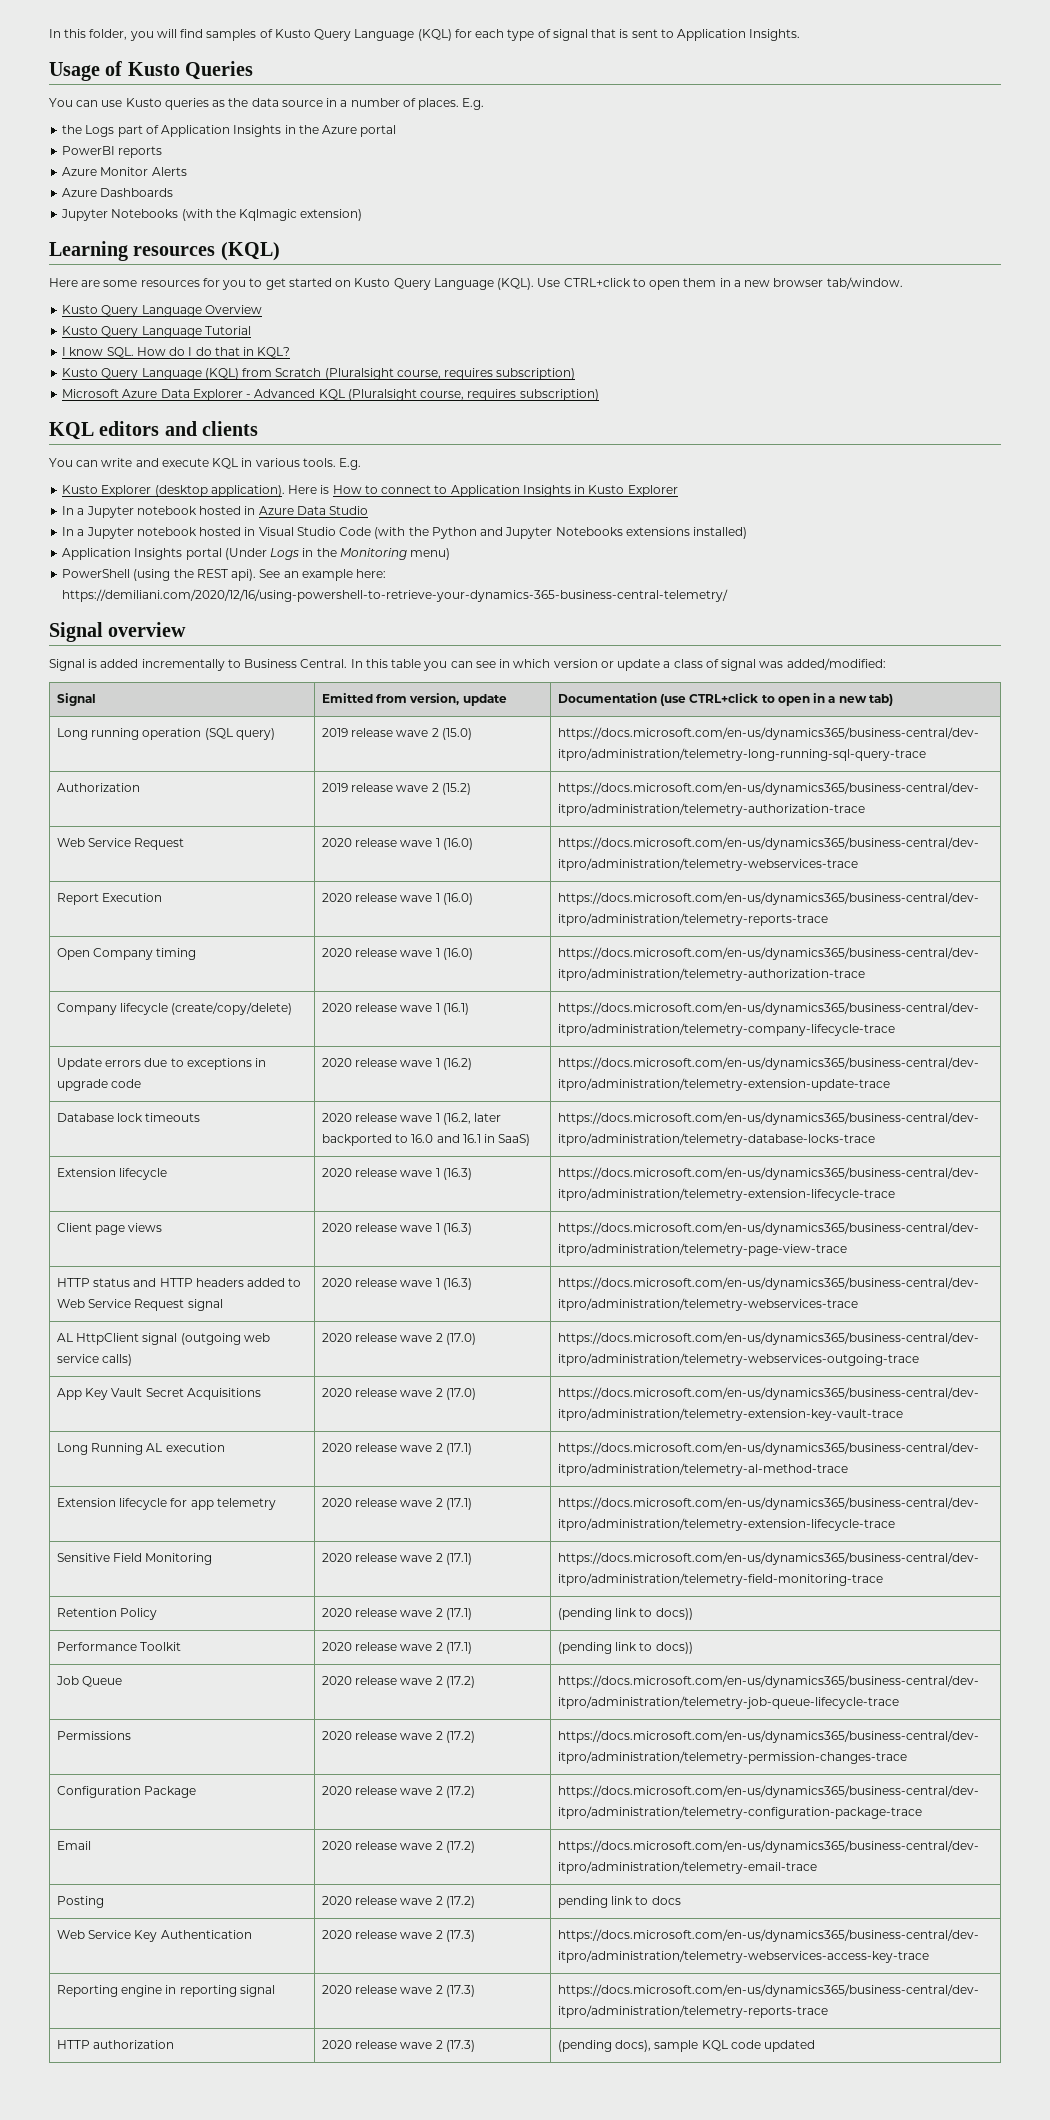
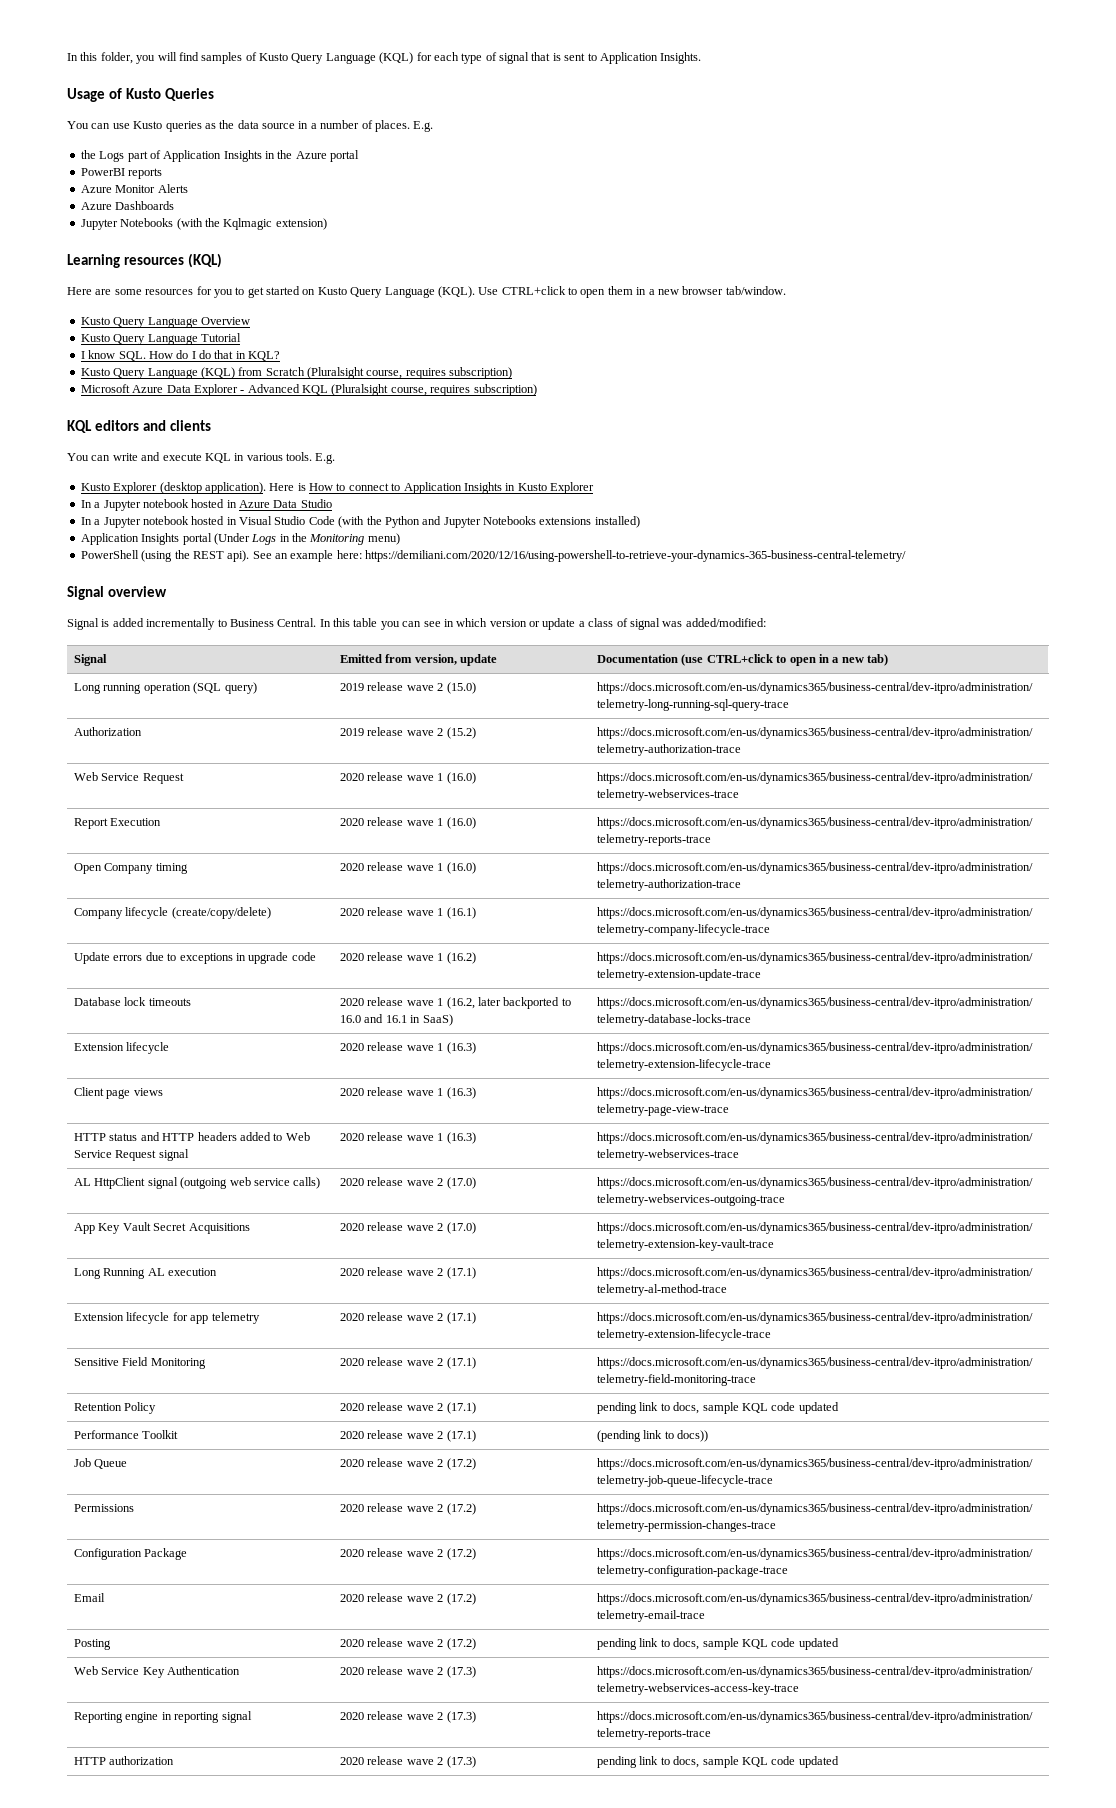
- Retention Policy | 2020 release wave 2 (17.1) | (pending link to docs))
+ Retention Policy | 2020 release wave 2 (17.1) | pending link to docs, sample KQL code updated
- Posting | 2020 release wave 2 (17.2) | pending link to docs
+ Posting | 2020 release wave 2 (17.2) | pending link to docs, sample KQL code updated
- HTTP authorization | 2020 release wave 2 (17.3) | (pending docs), sample KQL code updated
+ HTTP authorization | 2020 release wave 2 (17.3) | pending link to docs, sample KQL code updated

